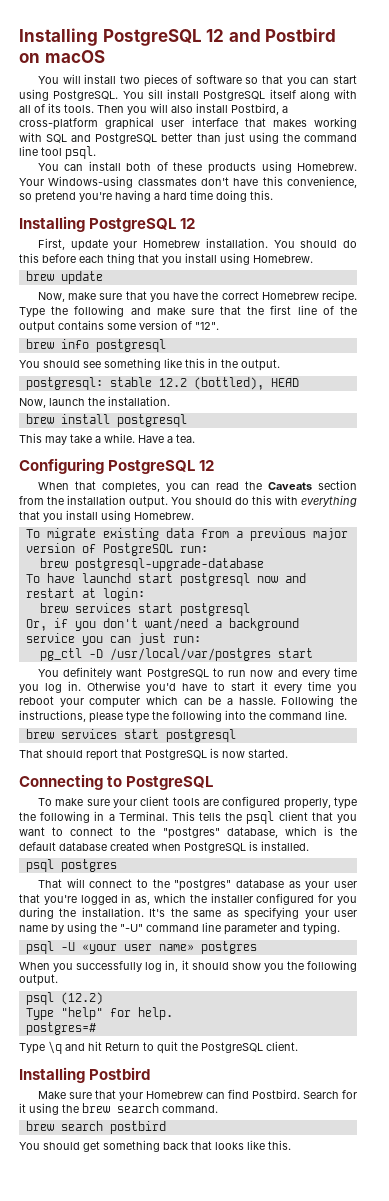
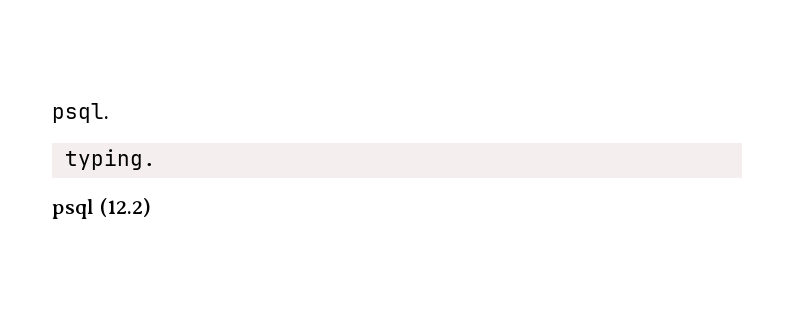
- Installing PostgreSQL 12 and Postbird on macOS
- You will install two pieces of software so that you can start using PostgreSQL. You sill install PostgreSQL itself along with all of its tools. Then you will also install Postbird, a cross-platform graphical user interface that makes working with SQL and PostgreSQL better than just using the command line tool psql.
- You can install both of these products using Homebrew. Your Windows-using classmates don't have this convenience, so pretend you're having a hard time doing this.
- Installing PostgreSQL 12
- First, update your Homebrew installation. You should do this before each thing that you install using Homebrew.
- brew update
- Now, make sure that you have the correct Homebrew recipe. Type the following and make sure that the first line of the output contains some version of "12".
- brew info postgresql
- You should see something like this in the output.
- postgresql: stable 12.2 (bottled), HEAD
- Now, launch the installation.
- brew install postgresql
- This may take a while. Have a tea.
- Configuring PostgreSQL 12
- When that completes, you can read the Caveats section from the installation output. You should do this with everything that you install using Homebrew.
- To migrate existing data from a previous major version of PostgreSQL run:
- brew postgresql-upgrade-database
- To have launchd start postgresql now and restart at login:
- brew services start postgresql
- Or, if you don't want/need a background service you can just run:
- pg_ctl -D /usr/local/var/postgres start
- You definitely want PostgreSQL to run now and every time you log in. Otherwise you'd have to start it every time you reboot your computer which can be a hassle. Following the instructions, please type the following into the command line.
- brew services start postgresql
- That should report that PostgreSQL is now started.
- Connecting to PostgreSQL
- To make sure your client tools are configured properly, type the following in a Terminal. This tells the psql client that you want to connect to the "postgres" database, which is the default database created when PostgreSQL is installed.
- psql postgres
- That will connect to the "postgres" database as your user that you're logged in as, which the installer configured for you during the installation. It's the same as specifying your user name by using the "-U" command line parameter and typing.
- psql -U «your user name» postgres
- When you successfully log in, it should show you the following output.
+ psql.
+ typing.
  psql (12.2)
- Type "help" for help.
- postgres=#
- Type \q and hit Return to quit the PostgreSQL client.
- Installing Postbird
- Make sure that your Homebrew can find Postbird. Search for it using the brew search command.
- brew search postbird
- You should get something back that looks like this.

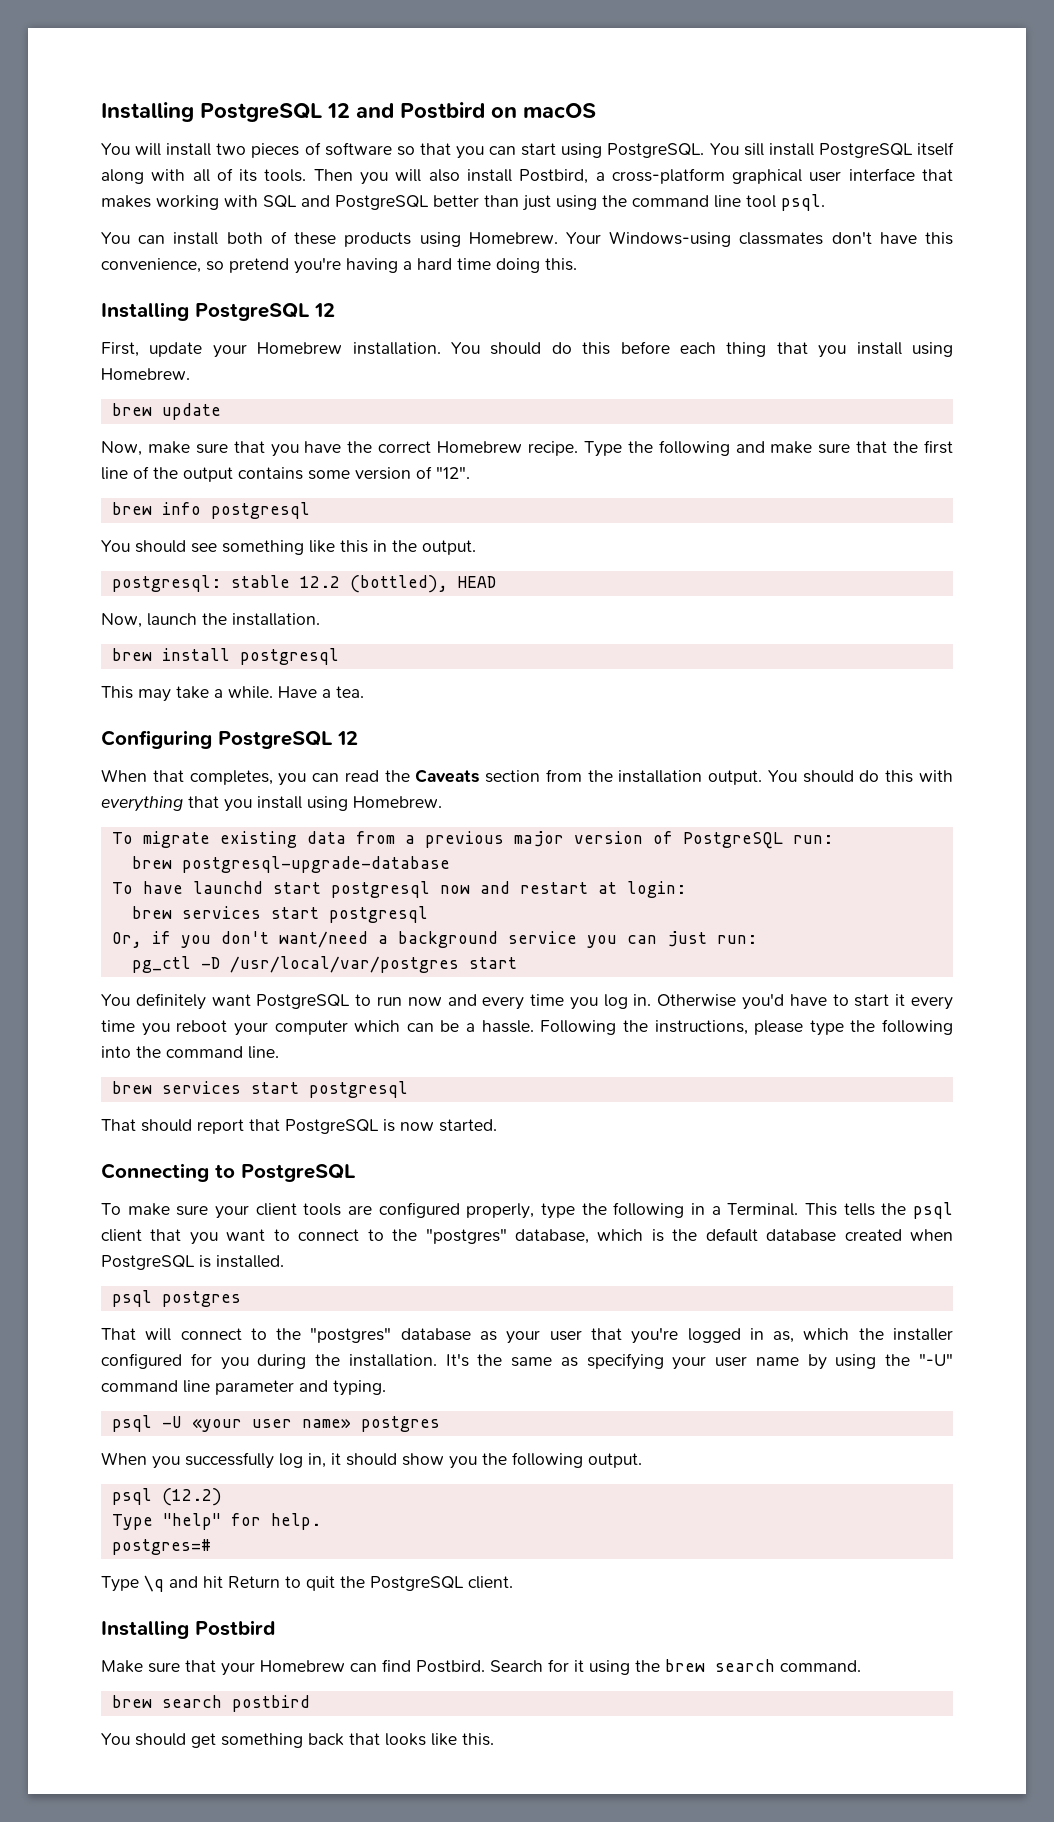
- psql.
- typing.
+ Installing PostgreSQL 12 and Postbird on macOS
+ You will install two pieces of software so that you can start using PostgreSQL. You sill install PostgreSQL itself along with all of its tools. Then you will also install Postbird, a cross-platform graphical user interface that makes working with SQL and PostgreSQL better than just using the command line tool psql.
+ You can install both of these products using Homebrew. Your Windows-using classmates don't have this convenience, so pretend you're having a hard time doing this.
+ Installing PostgreSQL 12
+ First, update your Homebrew installation. You should do this before each thing that you install using Homebrew.
+ brew update
+ Now, make sure that you have the correct Homebrew recipe. Type the following and make sure that the first line of the output contains some version of "12".
+ brew info postgresql
+ You should see something like this in the output.
+ postgresql: stable 12.2 (bottled), HEAD
+ Now, launch the installation.
+ brew install postgresql
+ This may take a while. Have a tea.
+ Configuring PostgreSQL 12
+ When that completes, you can read the Caveats section from the installation output. You should do this with everything that you install using Homebrew.
+ To migrate existing data from a previous major version of PostgreSQL run:
+ brew postgresql-upgrade-database
+ To have launchd start postgresql now and restart at login:
+ brew services start postgresql
+ Or, if you don't want/need a background service you can just run:
+ pg_ctl -D /usr/local/var/postgres start
+ You definitely want PostgreSQL to run now and every time you log in. Otherwise you'd have to start it every time you reboot your computer which can be a hassle. Following the instructions, please type the following into the command line.
+ brew services start postgresql
+ That should report that PostgreSQL is now started.
+ Connecting to PostgreSQL
+ To make sure your client tools are configured properly, type the following in a Terminal. This tells the psql client that you want to connect to the "postgres" database, which is the default database created when PostgreSQL is installed.
+ psql postgres
+ That will connect to the "postgres" database as your user that you're logged in as, which the installer configured for you during the installation. It's the same as specifying your user name by using the "-U" command line parameter and typing.
+ psql -U «your user name» postgres
+ When you successfully log in, it should show you the following output.
  psql (12.2)
+ Type "help" for help.
+ postgres=#
+ Type \q and hit Return to quit the PostgreSQL client.
+ Installing Postbird
+ Make sure that your Homebrew can find Postbird. Search for it using the brew search command.
+ brew search postbird
+ You should get something back that looks like this.

